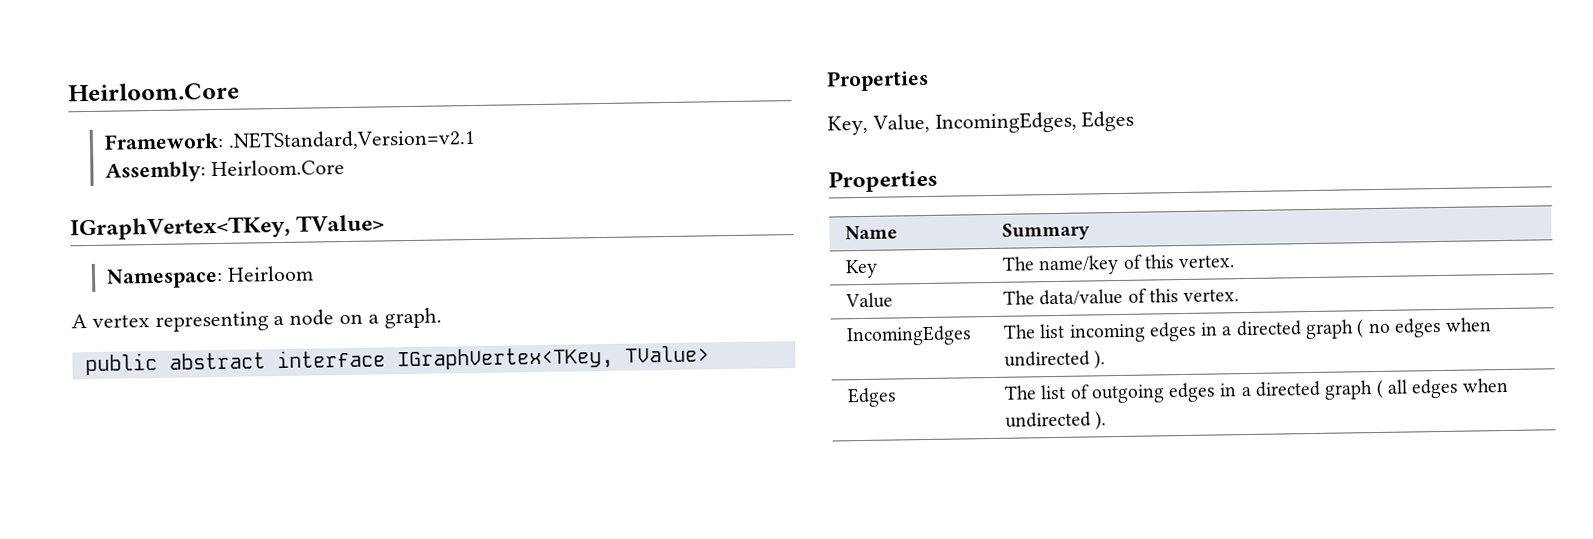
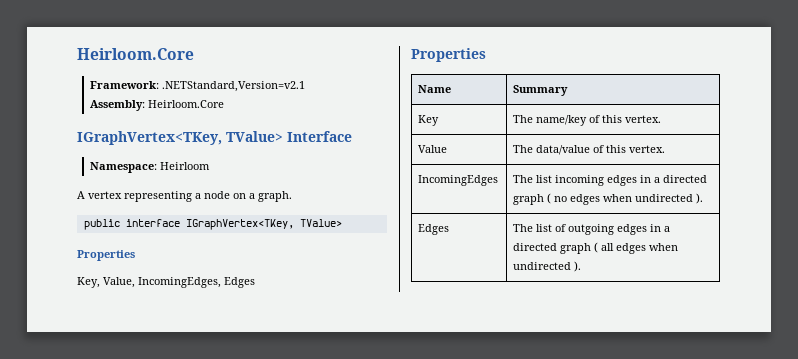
  Assembly: Heirloom.Core
- IGraphVertex<TKey, TValue>
+ IGraphVertex<TKey, TValue> Interface
- public abstract interface IGraphVertex<TKey, TValue>
+ public interface IGraphVertex<TKey, TValue>

